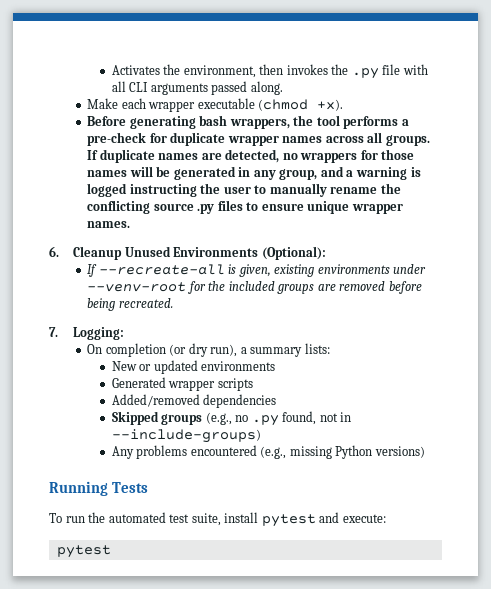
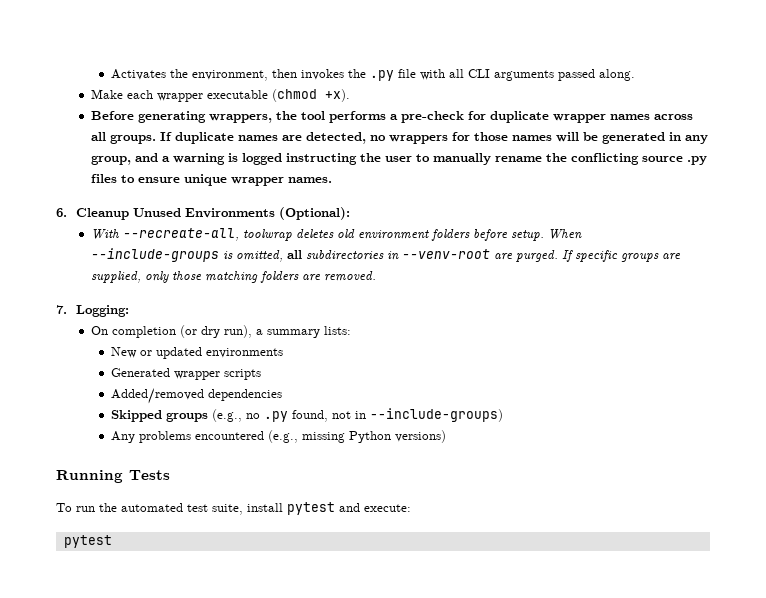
- Before generating bash wrappers, the tool performs a pre-check for duplicate wrapper names across all groups.
+ Before generating wrappers, the tool performs a pre-check for duplicate wrapper names across all groups.
- If --recreate-all is given, existing environments under --venv-root for the included groups are removed before being recreated.
+ With --recreate-all, toolwrap deletes old environment folders before setup. When --include-groups is omitted, all subdirectories in --venv-root are purged. If specific groups are supplied, only those matching folders are removed.

